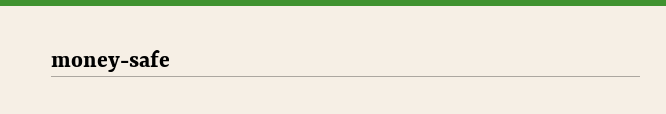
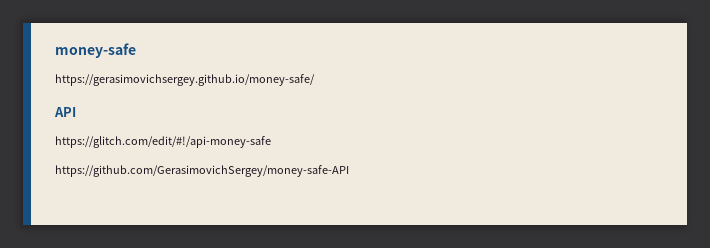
+ https://gerasimovichsergey.github.io/money-safe/
+ API
+ https://glitch.com/edit/#!/api-money-safe
+ https://github.com/GerasimovichSergey/money-safe-API

